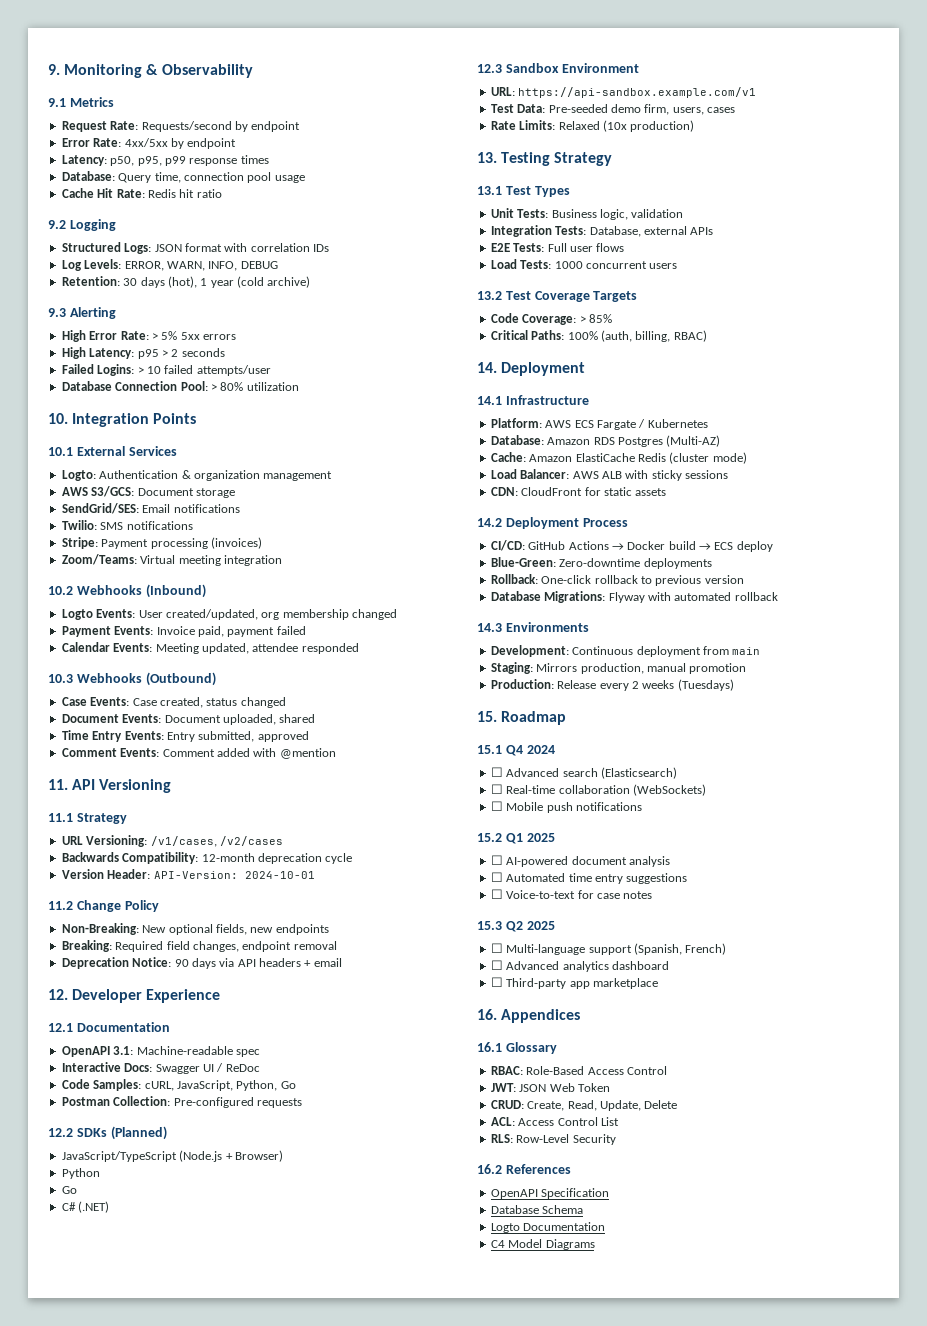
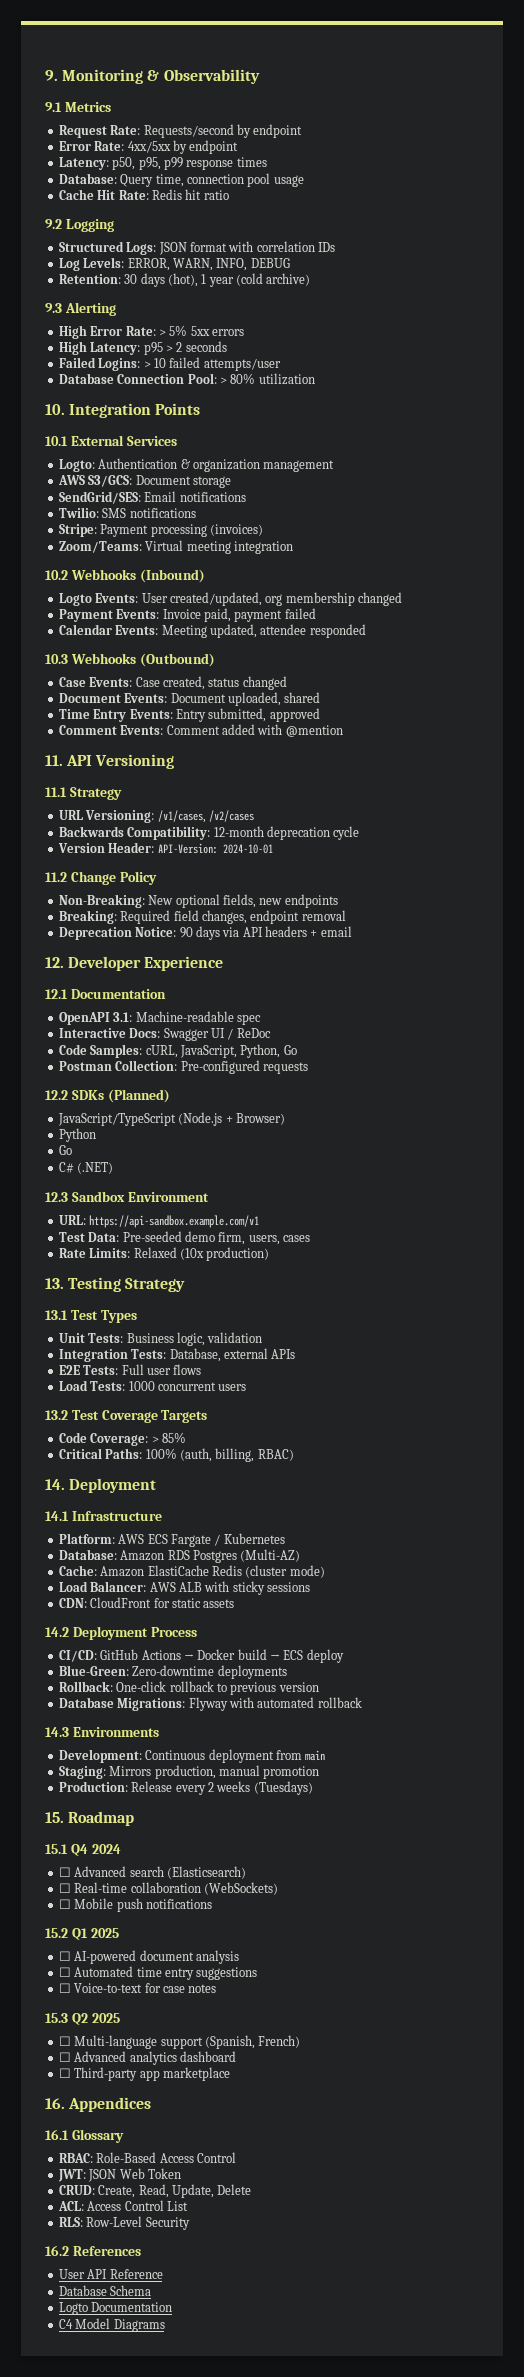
- OpenAPI Specification
+ User API Reference

